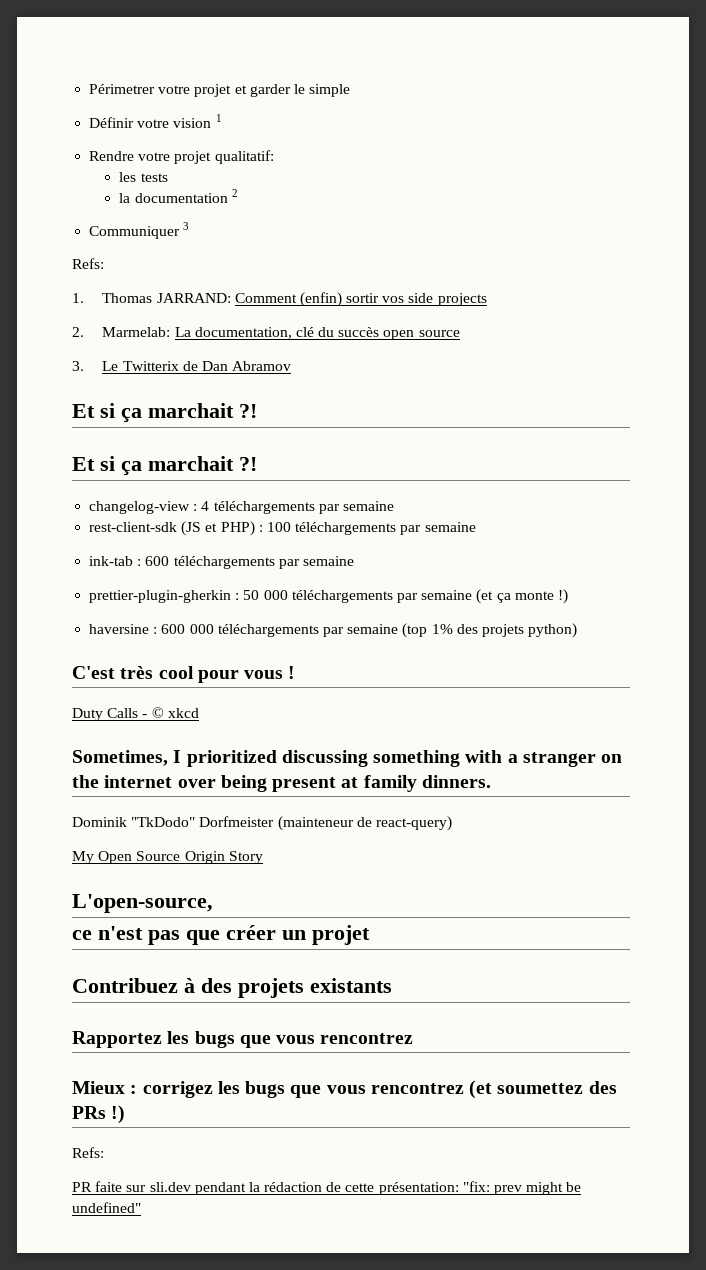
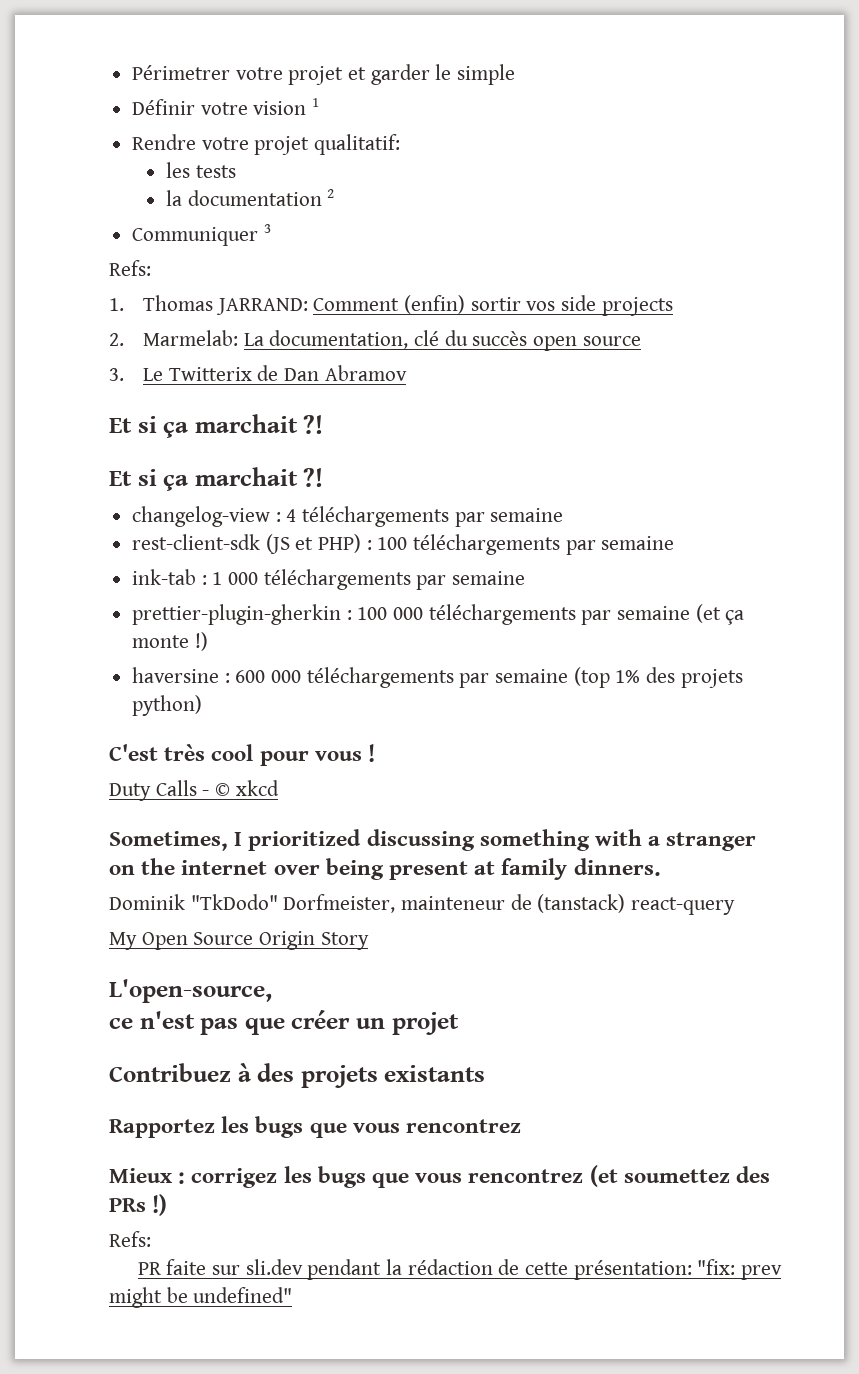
- ink-tab : 600 téléchargements par semaine
+ ink-tab : 1 000 téléchargements par semaine
- prettier-plugin-gherkin : 50 000 téléchargements par semaine (et ça monte !)
+ prettier-plugin-gherkin : 100 000 téléchargements par semaine (et ça monte !)
- Dominik "TkDodo" Dorfmeister (mainteneur de react-query)
+ Dominik "TkDodo" Dorfmeister, mainteneur de (tanstack) react-query

